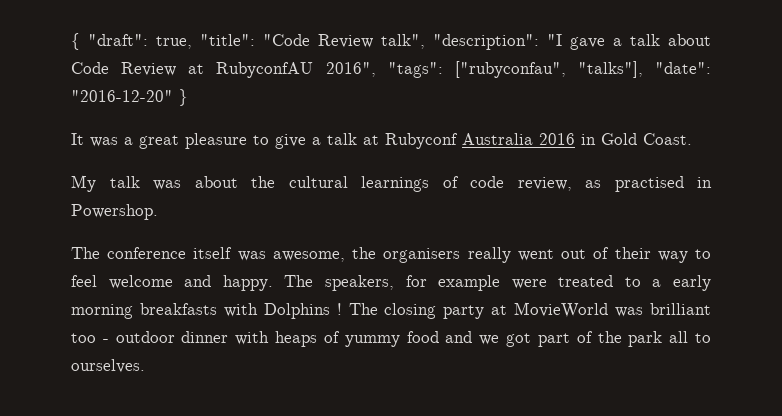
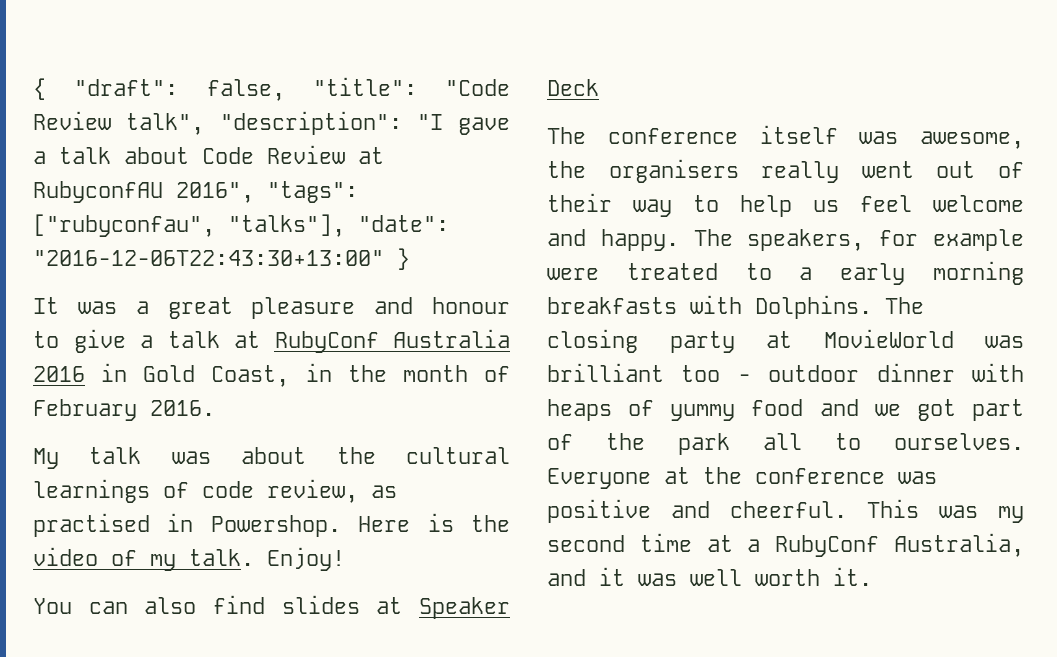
- { "draft": true, "title": "Code Review talk", "description": "I gave a talk about Code Review at RubyconfAU 2016", "tags": ["rubyconfau", "talks"], "date": "2016-12-20" }
+ { "draft": false, "title": "Code Review talk", "description": "I gave a talk about Code Review at RubyconfAU 2016", "tags": ["rubyconfau", "talks"], "date": "2016-12-06T22:43:30+13:00" }
- It was a great pleasure to give a talk at Rubyconf Australia 2016 in Gold Coast.
+ It was a great pleasure and honour to give a talk at RubyConf Australia 2016 in Gold Coast, in the month of February 2016.
+ Here is the video of my talk. Enjoy!
+ You can also find slides at Speaker Deck
- The conference itself was awesome, the organisers really went out of their way to feel welcome and happy.
+ The conference itself was awesome, the organisers really went out of their way to help us feel welcome and happy.
- The speakers, for example were treated to a early morning breakfasts with Dolphins !
+ The speakers, for example were treated to a early morning breakfasts with Dolphins.
+ Everyone at the conference was positive and cheerful. This was my second time at a RubyConf Australia, and it was well worth it.

